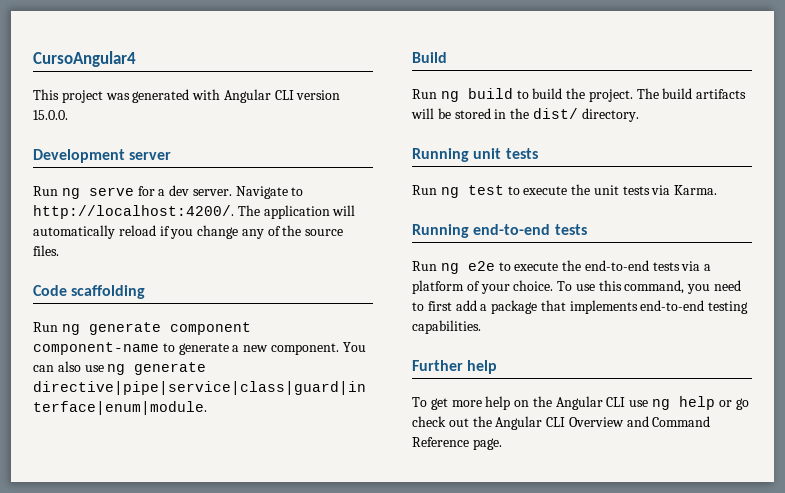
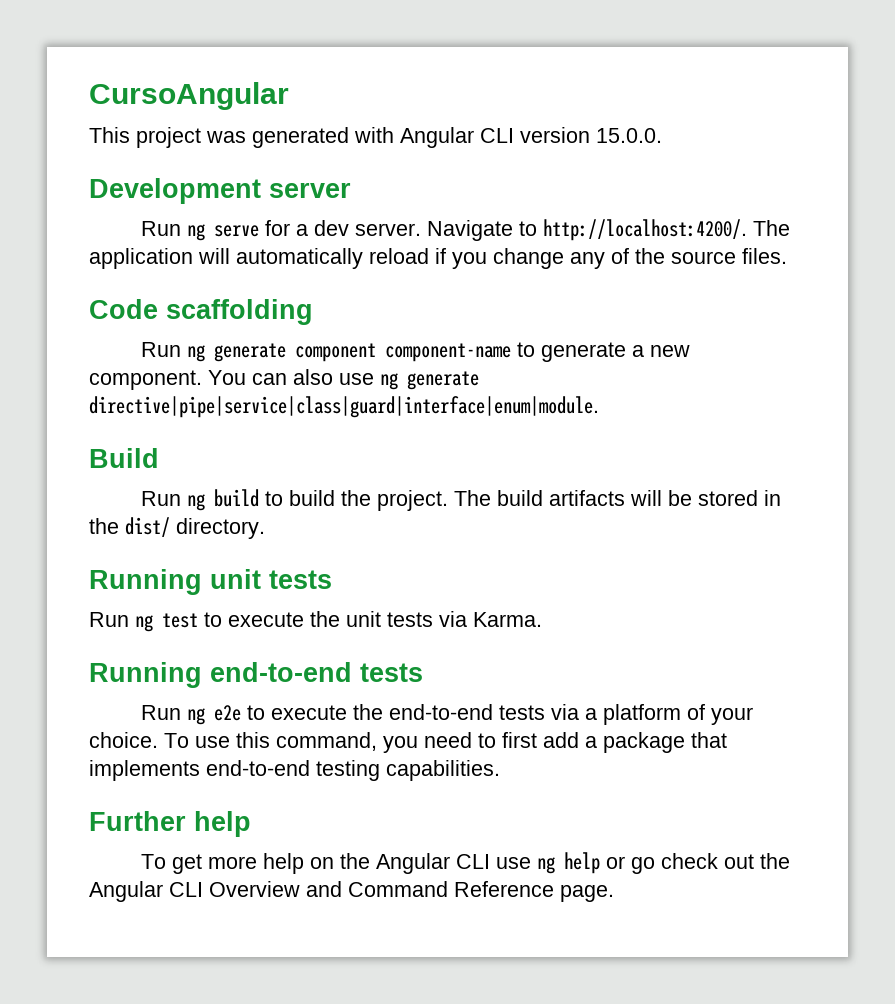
- CursoAngular4
+ CursoAngular

